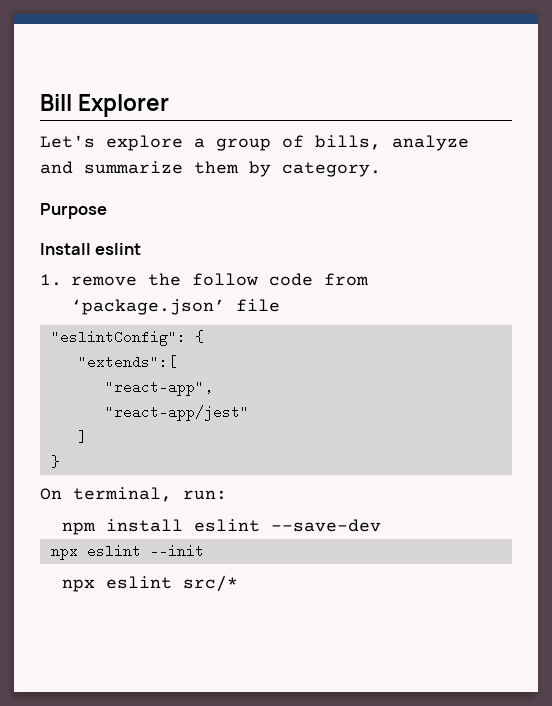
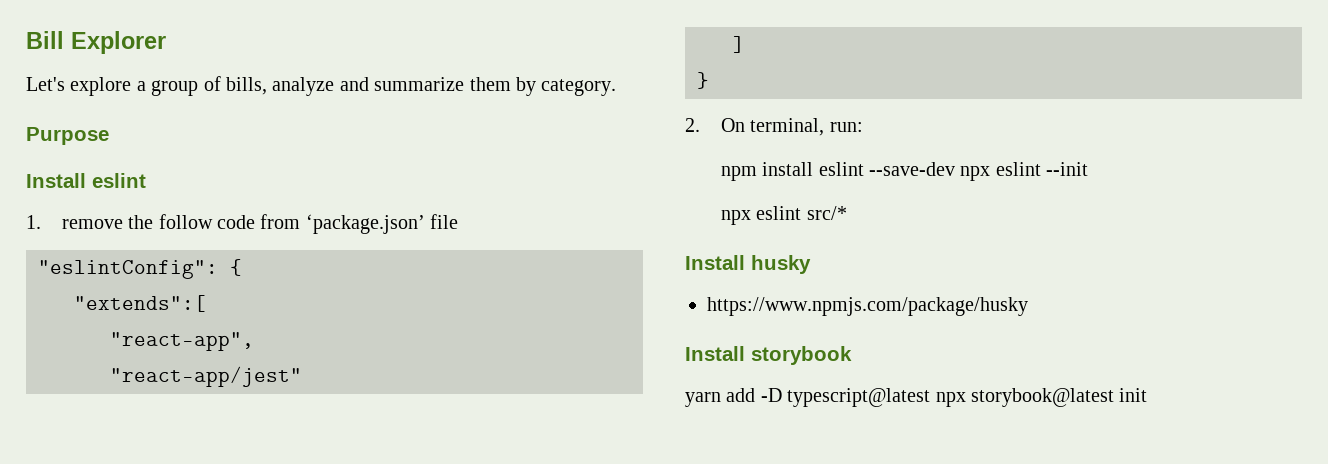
- On terminal, run:
+ 2. On terminal, run:
- npm install eslint --save-dev
- npx eslint --init
+ npm install eslint --save-dev npx eslint --init
+ Install husky
+ https://www.npmjs.com/package/husky
+ Install storybook
+ yarn add -D typescript@latest npx storybook@latest init

